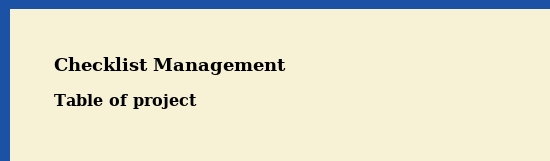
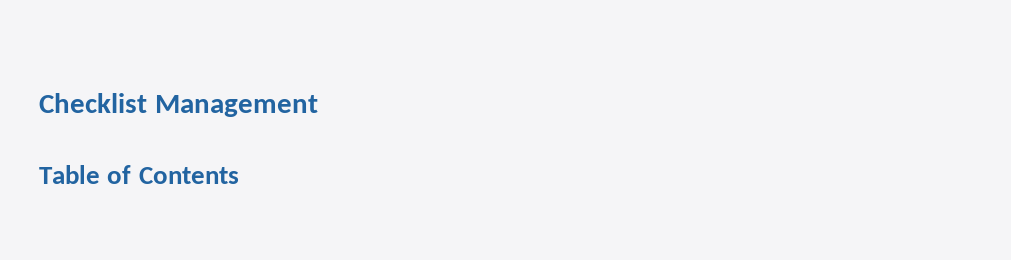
- Table of project
+ Table of Contents

